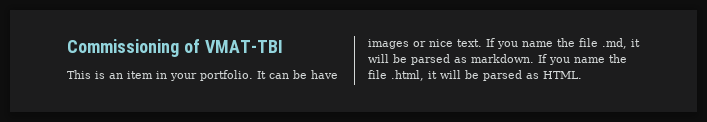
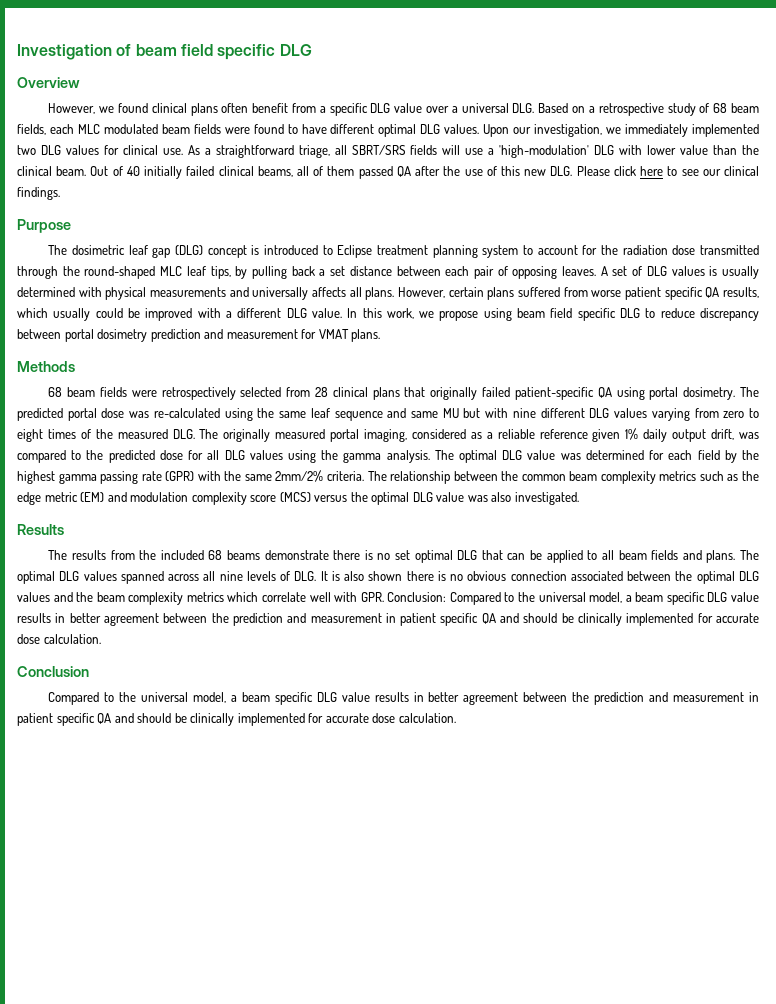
- Commissioning of VMAT-TBI
- This is an item in your portfolio. It can be have images or nice text. If you name the file .md, it will be parsed as markdown. If you name the file .html, it will be parsed as HTML.
+ Investigation of beam field specific DLG
+ Overview
+ However, we found clinical plans often benefit from a specific DLG value over a universal DLG. Based on a retrospective study of 68 beam fields, each MLC modulated beam fields were found to have different optimal DLG values. Upon our investigation, we immediately implemented two DLG values for clinical use. As a straightforward triage, all SBRT/SRS fields will use a 'high-modulation' DLG with lower value than the clinical beam. Out of 40 initially failed clinical beams, all of them passed QA after the use of this new DLG. Please click here to see our clinical findings.
+ Purpose
+ The dosimetric leaf gap (DLG) concept is introduced to Eclipse treatment planning system to account for the radiation dose transmitted through the round-shaped MLC leaf tips, by pulling back a set distance between each pair of opposing leaves. A set of DLG values is usually determined with physical measurements and universally affects all plans. However, certain plans suffered from worse patient specific QA results, which usually could be improved with a different DLG value. In this work, we propose using beam field specific DLG to reduce discrepancy between portal dosimetry prediction and measurement for VMAT plans.
+ Methods
+ 68 beam fields were retrospectively selected from 28 clinical plans that originally failed patient-specific QA using portal dosimetry. The predicted portal dose was re-calculated using the same leaf sequence and same MU but with nine different DLG values varying from zero to eight times of the measured DLG. The originally measured portal imaging, considered as a reliable reference given 1% daily output drift, was compared to the predicted dose for all DLG values using the gamma analysis. The optimal DLG value was determined for each field by the highest gamma passing rate (GPR) with the same 2mm/2% criteria. The relationship between the common beam complexity metrics such as the edge metric (EM) and modulation complexity score (MCS) versus the optimal DLG value was also investigated.
+ Results
+ The results from the included 68 beams demonstrate there is no set optimal DLG that can be applied to all beam fields and plans. The optimal DLG values spanned across all nine levels of DLG. It is also shown there is no obvious connection associated between the optimal DLG values and the beam complexity metrics which correlate well with GPR. Conclusion: Compared to the universal model, a beam specific DLG value results in better agreement between the prediction and measurement in patient specific QA and should be clinically implemented for accurate dose calculation.
+ Conclusion
+ Compared to the universal model, a beam specific DLG value results in better agreement between the prediction and measurement in patient specific QA and should be clinically implemented for accurate dose calculation.

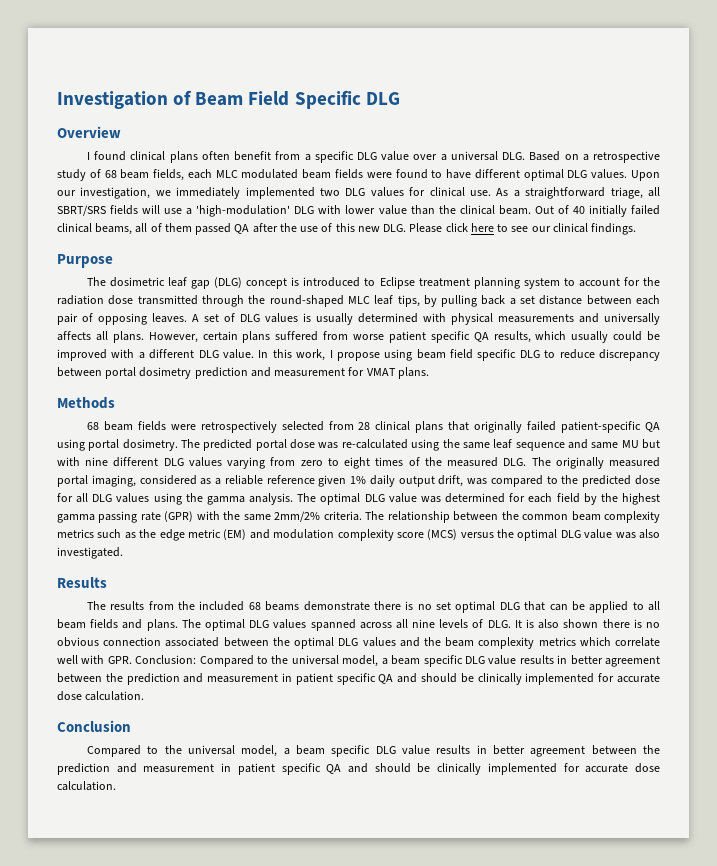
- Investigation of beam field specific DLG
+ Investigation of Beam Field Specific DLG
- However, we found clinical plans often benefit from a specific DLG value over a universal DLG. Based on a retrospective study of 68 beam fields, each MLC modulated beam fields were found to have different optimal DLG values.
+ I found clinical plans often benefit from a specific DLG value over a universal DLG. Based on a retrospective study of 68 beam fields, each MLC modulated beam fields were found to have different optimal DLG values.
- In this work, we propose using beam field specific DLG to reduce discrepancy between portal dosimetry prediction and measurement for VMAT plans.
+ In this work, I propose using beam field specific DLG to reduce discrepancy between portal dosimetry prediction and measurement for VMAT plans.

